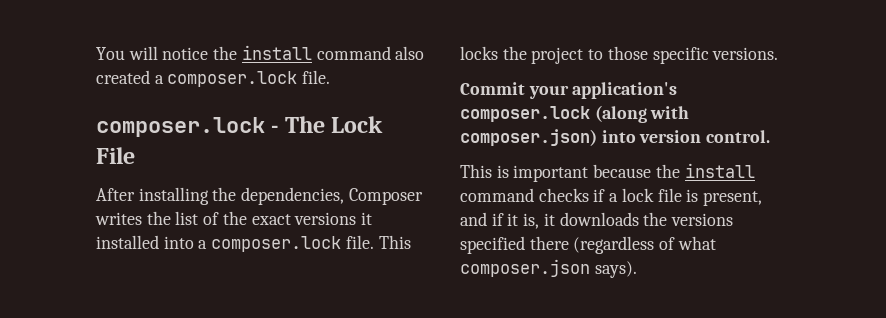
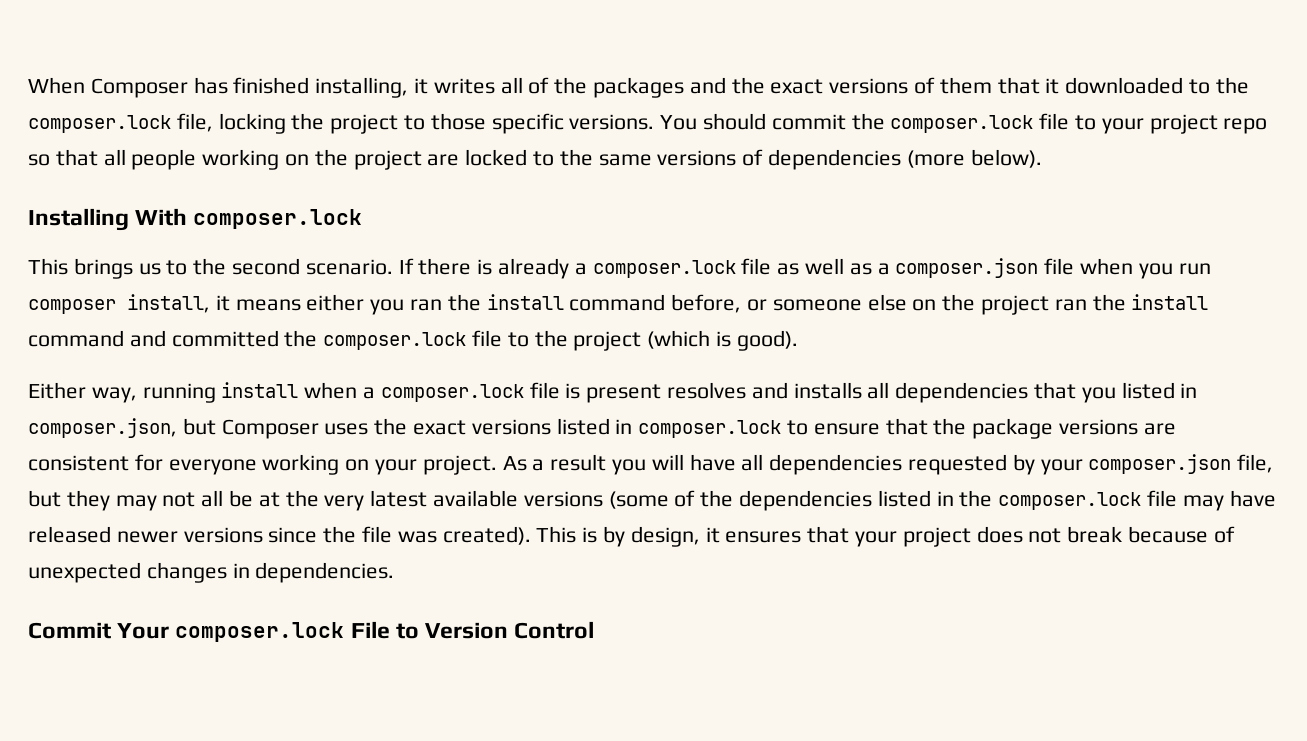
- You will notice the install command also created a composer.lock file.
- composer.lock - The Lock File
- After installing the dependencies, Composer writes the list of the exact versions it installed into a composer.lock file. This locks the project to those specific versions.
- Commit your application's composer.lock (along with composer.json) into version control.
- This is important because the install command checks if a lock file is present, and if it is, it downloads the versions specified there (regardless of what composer.json says).
+ When Composer has finished installing, it writes all of the packages and the exact versions of them that it downloaded to the composer.lock file, locking the project to those specific versions. You should commit the composer.lock file to your project repo so that all people working on the project are locked to the same versions of dependencies (more below).
+ Installing With composer.lock
+ This brings us to the second scenario. If there is already a composer.lock file as well as a composer.json file when you run composer install, it means either you ran the install command before, or someone else on the project ran the install command and committed the composer.lock file to the project (which is good).
+ Either way, running install when a composer.lock file is present resolves and installs all dependencies that you listed in composer.json, but Composer uses the exact versions listed in composer.lock to ensure that the package versions are consistent for everyone working on your project. As a result you will have all dependencies requested by your composer.json file, but they may not all be at the very latest available versions (some of the dependencies listed in the composer.lock file may have released newer versions since the file was created). This is by design, it ensures that your project does not break because of unexpected changes in dependencies.
+ Commit Your composer.lock File to Version Control

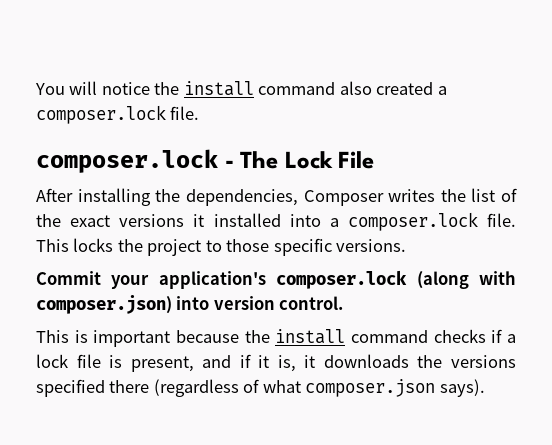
- When Composer has finished installing, it writes all of the packages and the exact versions of them that it downloaded to the composer.lock file, locking the project to those specific versions. You should commit the composer.lock file to your project repo so that all people working on the project are locked to the same versions of dependencies (more below).
- Installing With composer.lock
- This brings us to the second scenario. If there is already a composer.lock file as well as a composer.json file when you run composer install, it means either you ran the install command before, or someone else on the project ran the install command and committed the composer.lock file to the project (which is good).
- Either way, running install when a composer.lock file is present resolves and installs all dependencies that you listed in composer.json, but Composer uses the exact versions listed in composer.lock to ensure that the package versions are consistent for everyone working on your project. As a result you will have all dependencies requested by your composer.json file, but they may not all be at the very latest available versions (some of the dependencies listed in the composer.lock file may have released newer versions since the file was created). This is by design, it ensures that your project does not break because of unexpected changes in dependencies.
- Commit Your composer.lock File to Version Control
+ You will notice the install command also created a composer.lock file.
+ composer.lock - The Lock File
+ After installing the dependencies, Composer writes the list of the exact versions it installed into a composer.lock file. This locks the project to those specific versions.
+ Commit your application's composer.lock (along with composer.json) into version control.
+ This is important because the install command checks if a lock file is present, and if it is, it downloads the versions specified there (regardless of what composer.json says).

